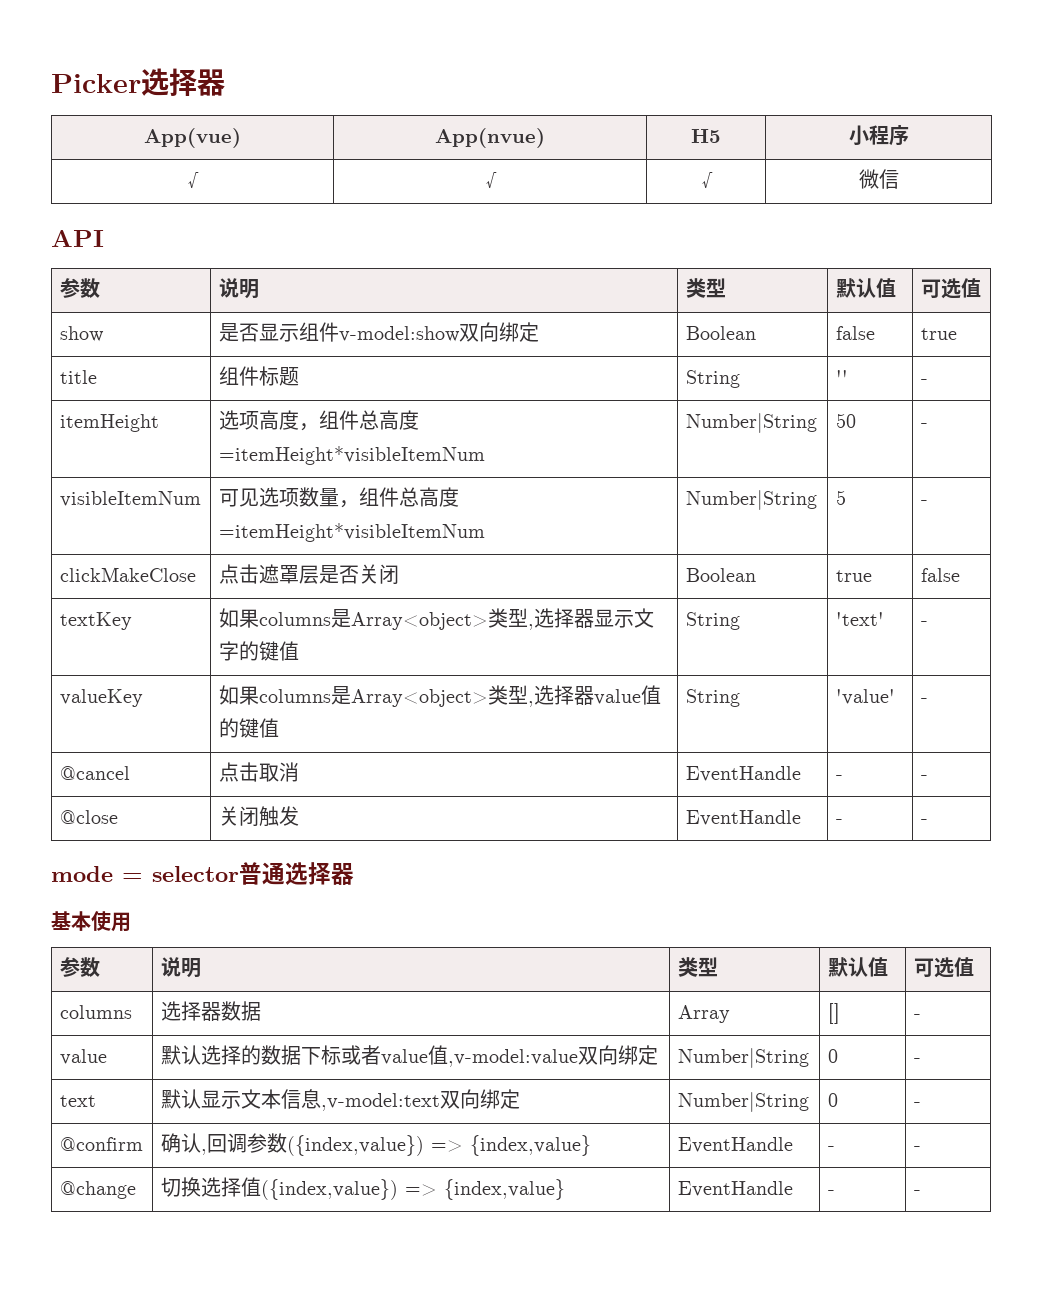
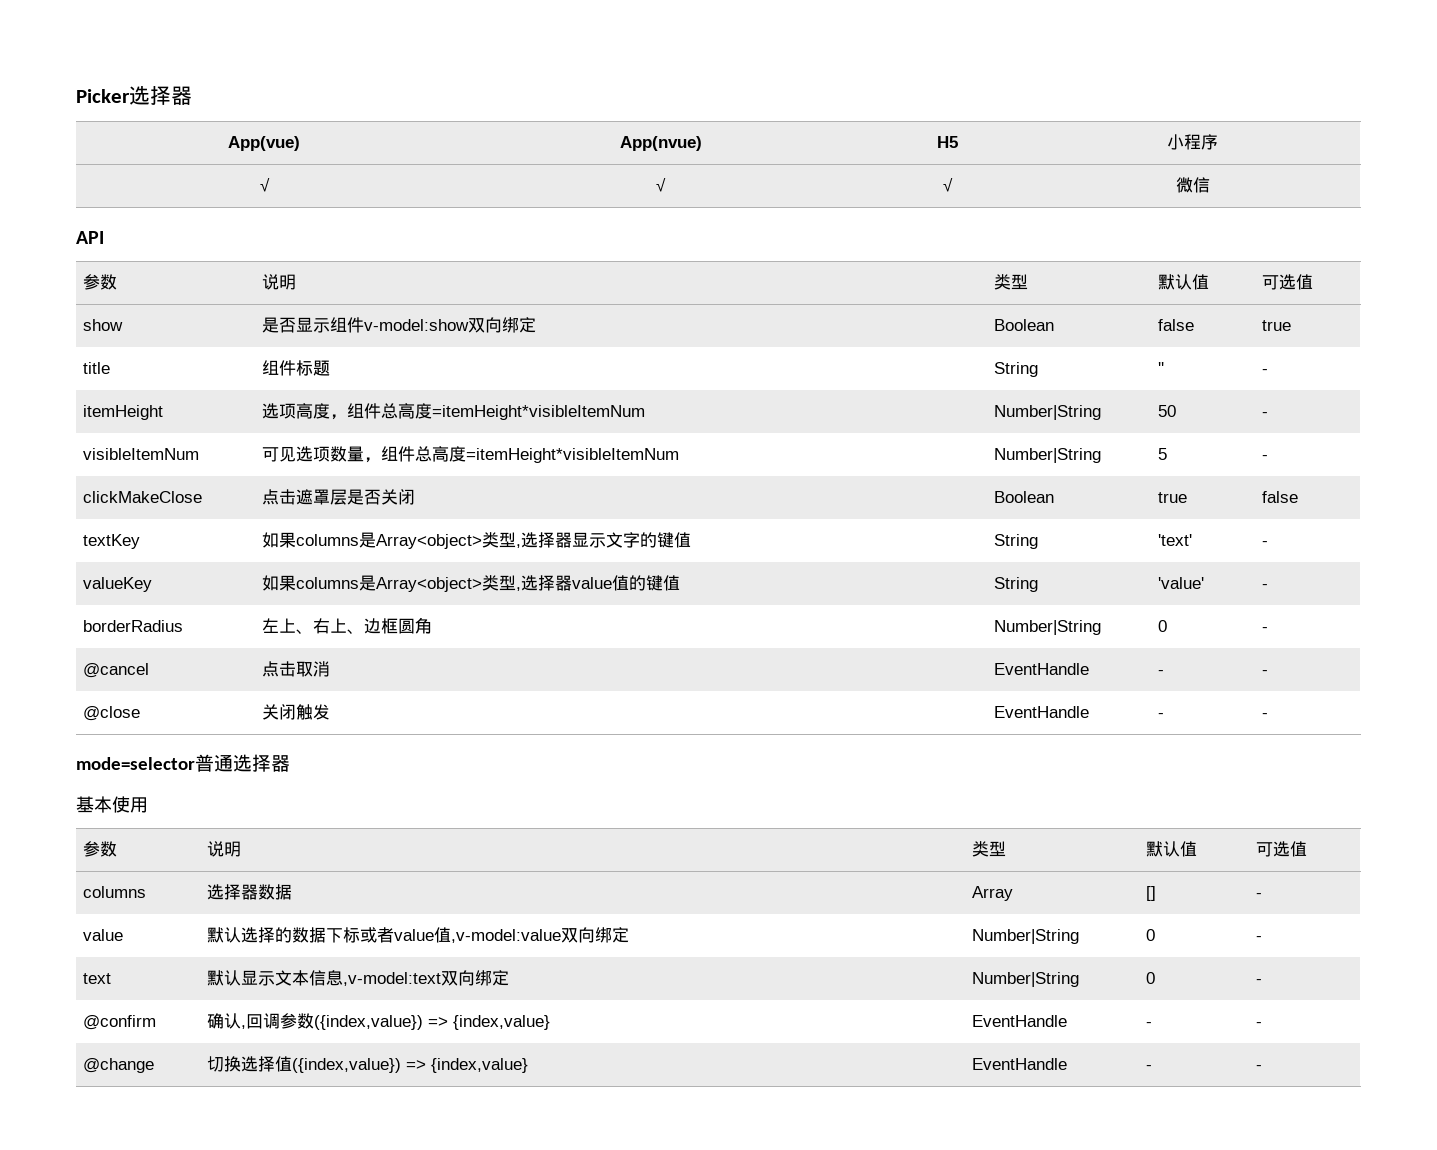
+ borderRadius | 左上、右上、边框圆角 | Number|String | 0 | -
- mode = selector普通选择器
+ mode=selector普通选择器

